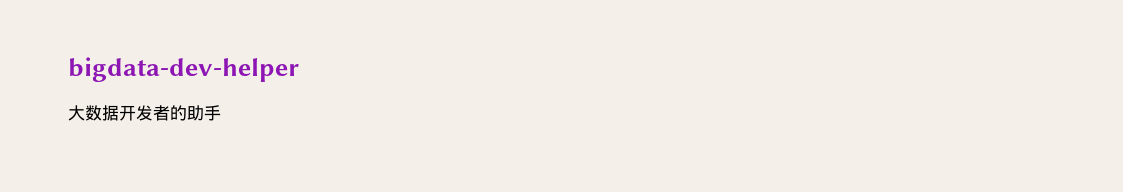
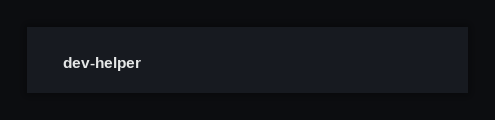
- bigdata-dev-helper
- 大数据开发者的助手
+ dev-helper

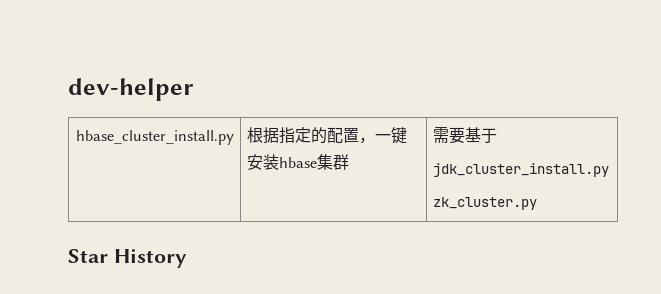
+ hbase_cluster_install.py | 根据指定的配置，一键安装hbase集群 | 需要基于
+ jdk_cluster_install.py
+ zk_cluster.py
+ Star History

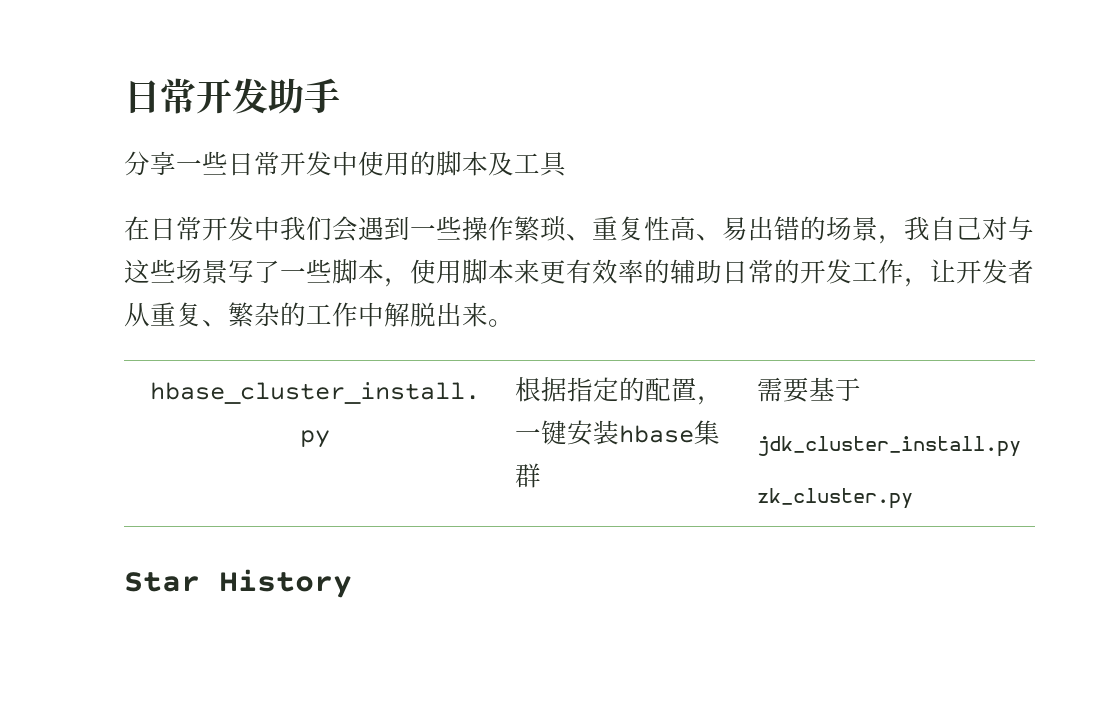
- dev-helper
+ 日常开发助手
+ 分享一些日常开发中使用的脚本及工具
+ 在日常开发中我们会遇到一些操作繁琐、重复性高、易出错的场景，我自己对与这些场景写了一些脚本，使用脚本来更有效率的辅助日常的开发工作，让开发者从重复、繁杂的工作中解脱出来。

